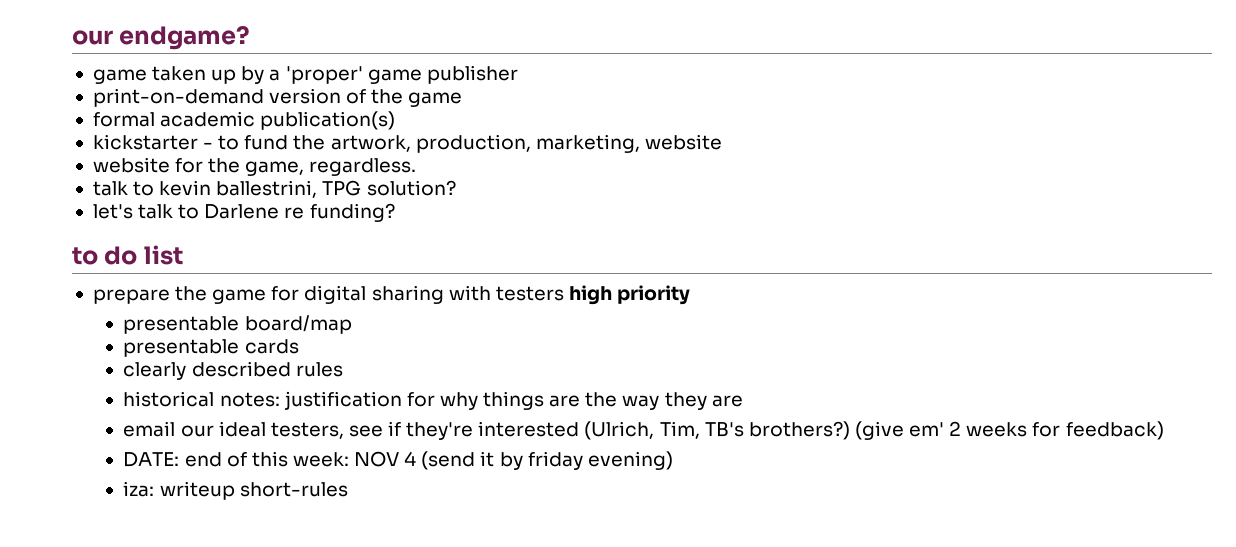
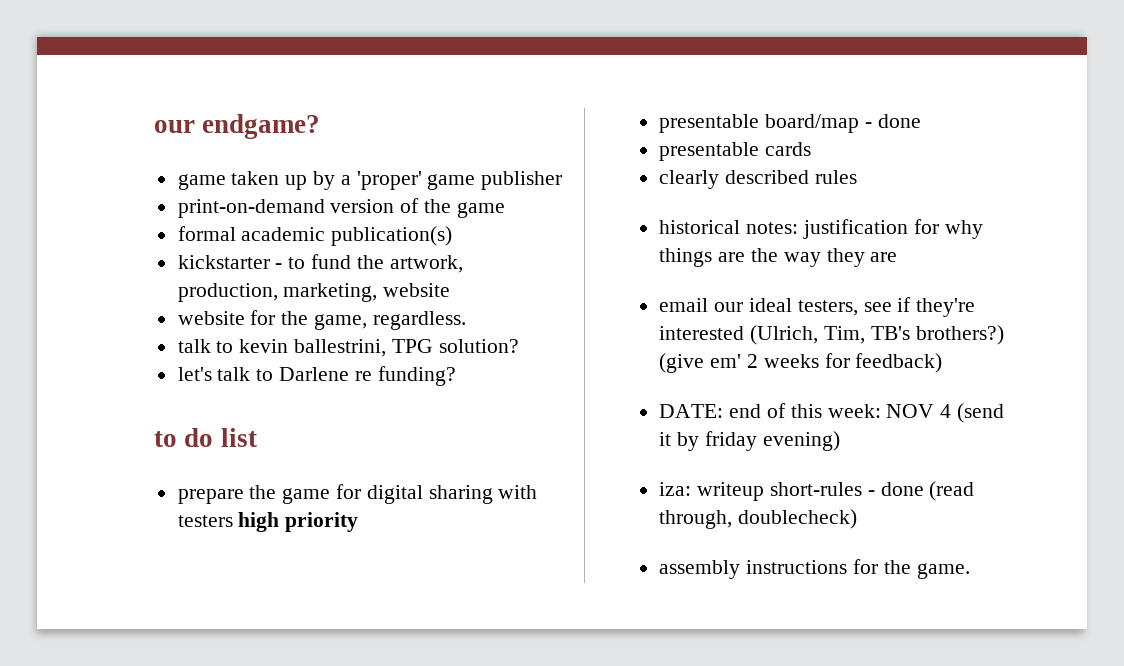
- presentable board/map
+ presentable board/map - done
- iza: writeup short-rules
+ iza: writeup short-rules - done (read through, doublecheck)
+ assembly instructions for the game.

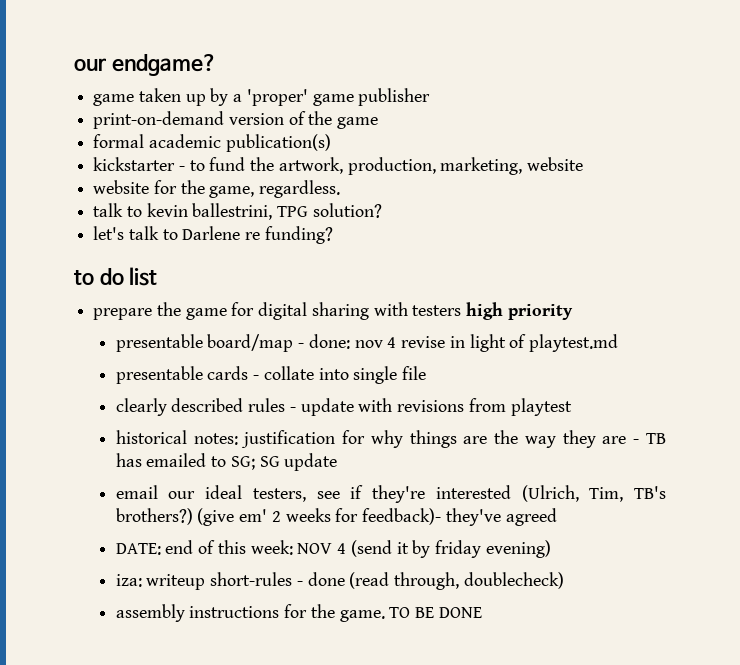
- presentable board/map - done
- presentable cards
- clearly described rules
+ presentable board/map - done: nov 4 revise in light of playtest.md
+ presentable cards - collate into single file
+ clearly described rules - update with revisions from playtest
- historical notes: justification for why things are the way they are
+ historical notes: justification for why things are the way they are - TB has emailed to SG; SG update
- (give em' 2 weeks for feedback)
+ (give em' 2 weeks for feedback)- they've agreed
+ TO BE DONE

